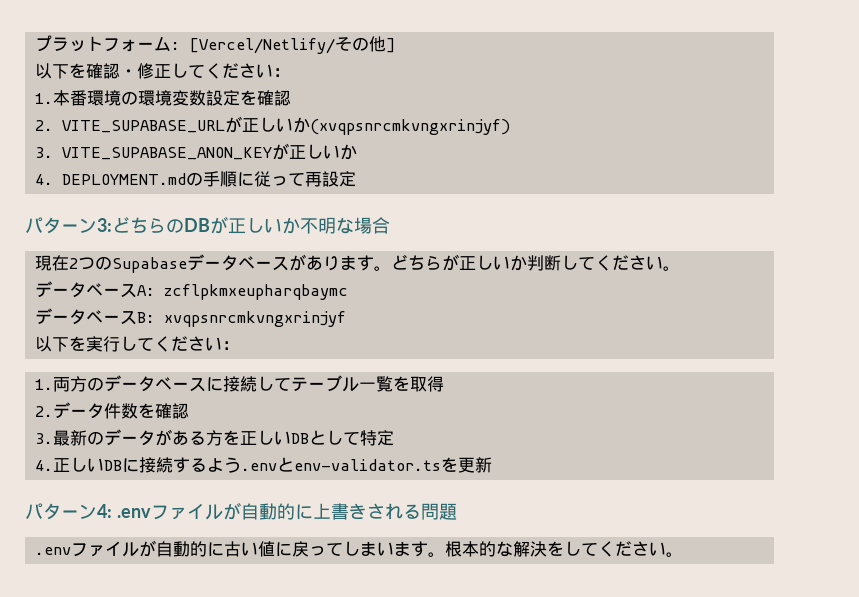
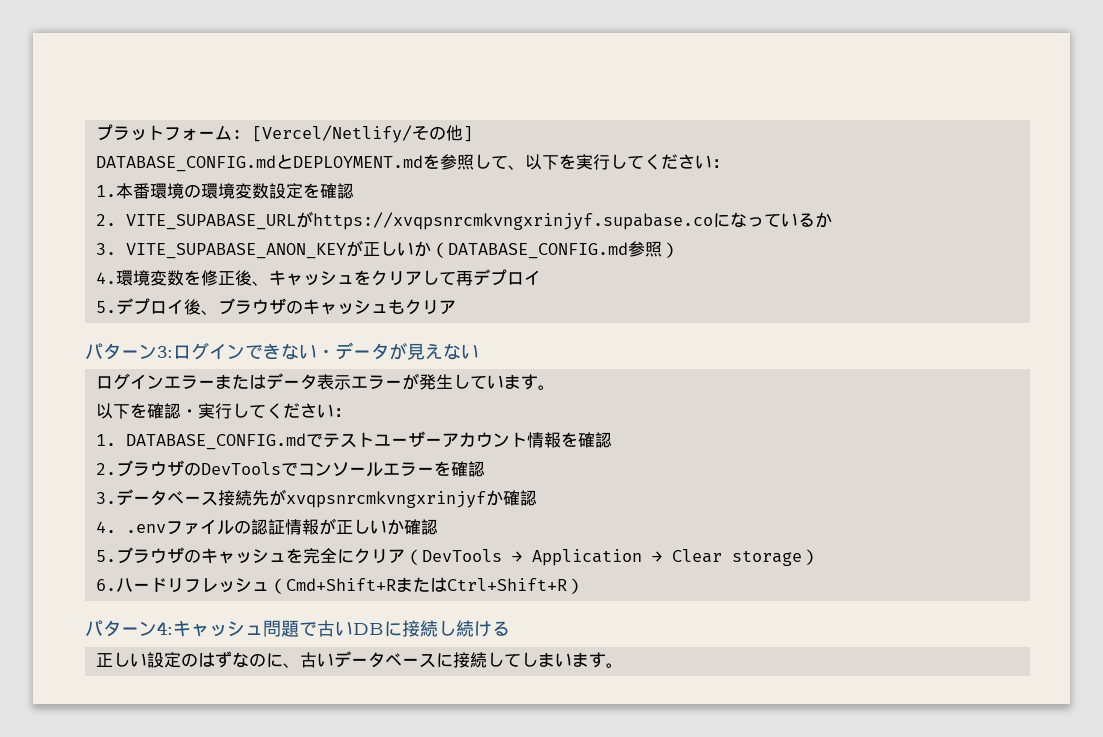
- 以下を確認・修正してください：
+ DATABASE_CONFIG.mdとDEPLOYMENT.mdを参照して、以下を実行してください：
- 2. VITE_SUPABASE_URLが正しいか(xvqpsnrcmkvngxrinjyf)
+ 2. VITE_SUPABASE_URLがhttps://xvqpsnrcmkvngxrinjyf.supabase.coになっているか
- 3. VITE_SUPABASE_ANON_KEYが正しいか
- 4. DEPLOYMENT.mdの手順に従って再設定
- パターン3:どちらのDBが正しいか不明な場合
- 現在2つのSupabaseデータベースがあります。どちらが正しいか判断してください。
- データベースA: zcflpkmxeupharqbaymc
- データベースB: xvqpsnrcmkvngxrinjyf
- 以下を実行してください：
- 1.両方のデータベースに接続してテーブル一覧を取得
- 2.データ件数を確認
- 3.最新のデータがある方を正しいDBとして特定
- 4.正しいDBに接続するよう.envとenv-validator.tsを更新
- パターン4: .envファイルが自動的に上書きされる問題
- .envファイルが自動的に古い値に戻ってしまいます。根本的な解決をしてください。
+ 3. VITE_SUPABASE_ANON_KEYが正しいか（DATABASE_CONFIG.md参照）
+ 4.環境変数を修正後、キャッシュをクリアして再デプロイ
+ 5.デプロイ後、ブラウザのキャッシュもクリア
+ パターン3:ログインできない・データが見えない
+ ログインエラーまたはデータ表示エラーが発生しています。
+ 以下を確認・実行してください：
+ 1. DATABASE_CONFIG.mdでテストユーザーアカウント情報を確認
+ 2.ブラウザのDevToolsでコンソールエラーを確認
+ 3.データベース接続先がxvqpsnrcmkvngxrinjyfか確認
+ 4. .envファイルの認証情報が正しいか確認
+ 5.ブラウザのキャッシュを完全にクリア（DevTools → Application → Clear storage）
+ 6.ハードリフレッシュ（Cmd+Shift+RまたはCtrl+Shift+R）
+ パターン4:キャッシュ問題で古いDBに接続し続ける
+ 正しい設定のはずなのに、古いデータベースに接続してしまいます。

